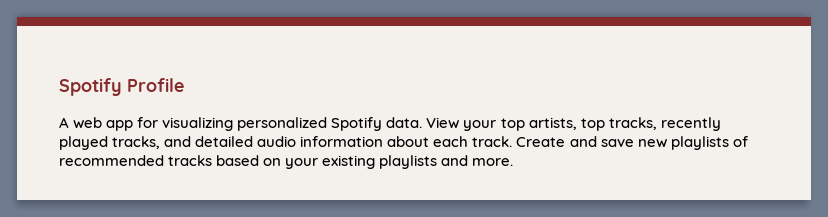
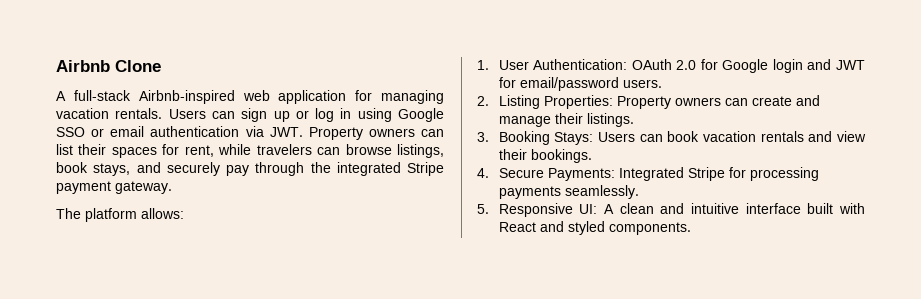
- Spotify Profile
- A web app for visualizing personalized Spotify data. View your top artists, top tracks, recently played tracks, and detailed audio information about each track. Create and save new playlists of recommended tracks based on your existing playlists and more.
+ Airbnb Clone
+ A full-stack Airbnb-inspired web application for managing vacation rentals. Users can sign up or log in using Google SSO or email authentication via JWT. Property owners can list their spaces for rent, while travelers can browse listings, book stays, and securely pay through the integrated Stripe payment gateway.
+ The platform allows:
+ 1. User Authentication: OAuth 2.0 for Google login and JWT for email/password users.
+ 2. Listing Properties: Property owners can create and manage their listings.
+ 3. Booking Stays: Users can book vacation rentals and view their bookings.
+ 4. Secure Payments: Integrated Stripe for processing payments seamlessly.
+ 5. Responsive UI: A clean and intuitive interface built with React and styled components.

